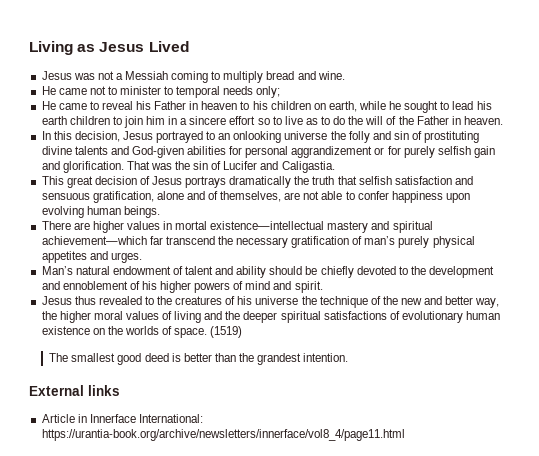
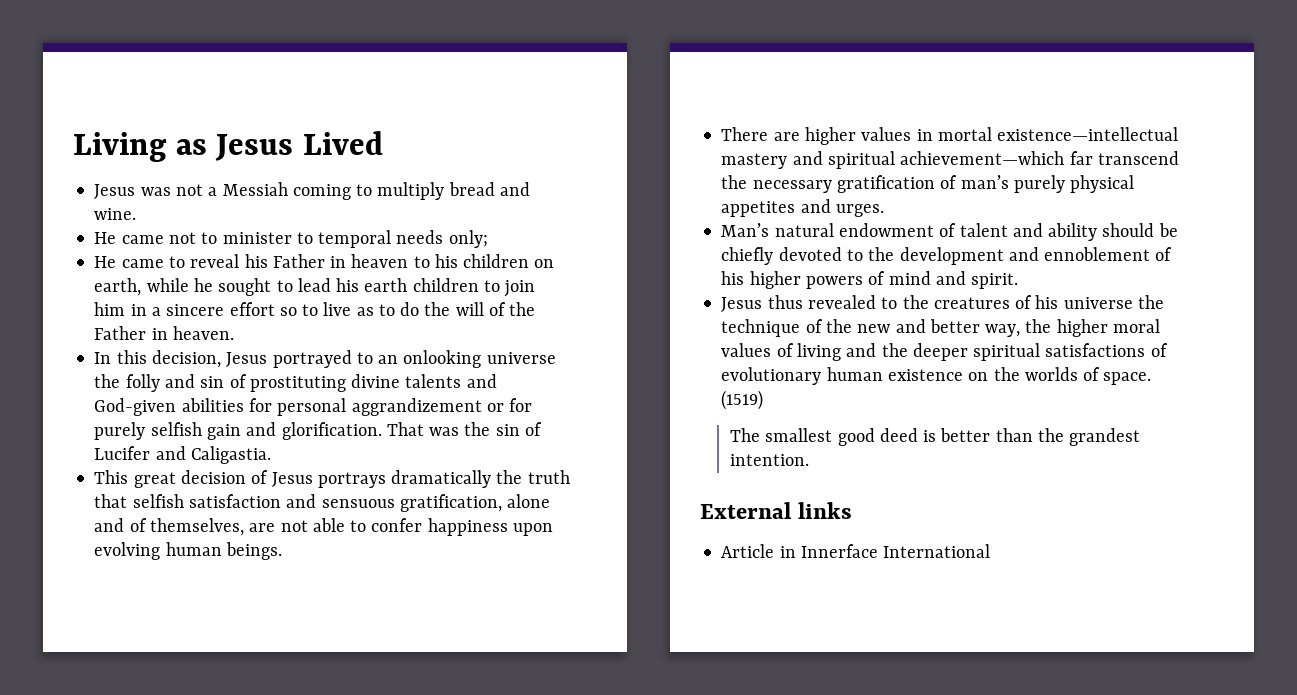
- Article in Innerface International: https://urantia-book.org/archive/newsletters/innerface/vol8_4/page11.html
+ Article in Innerface International

